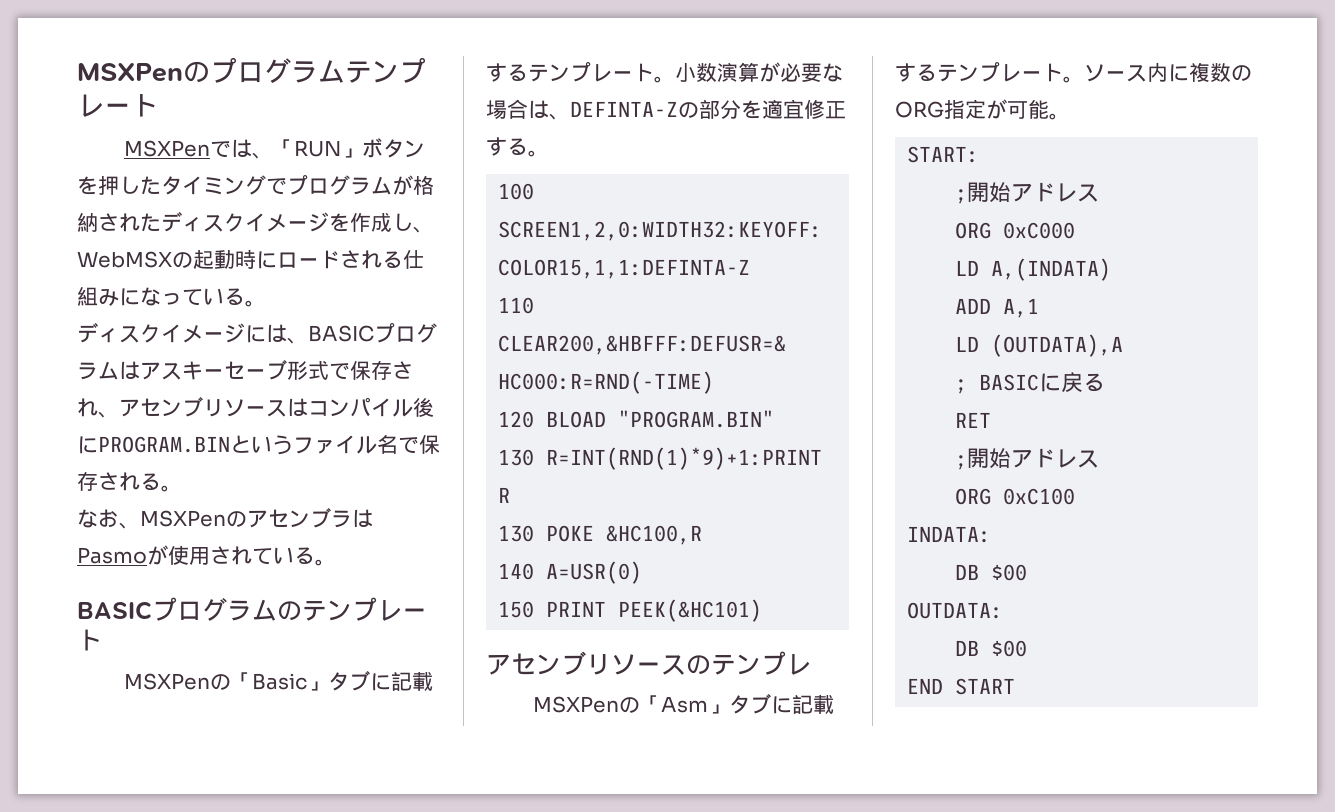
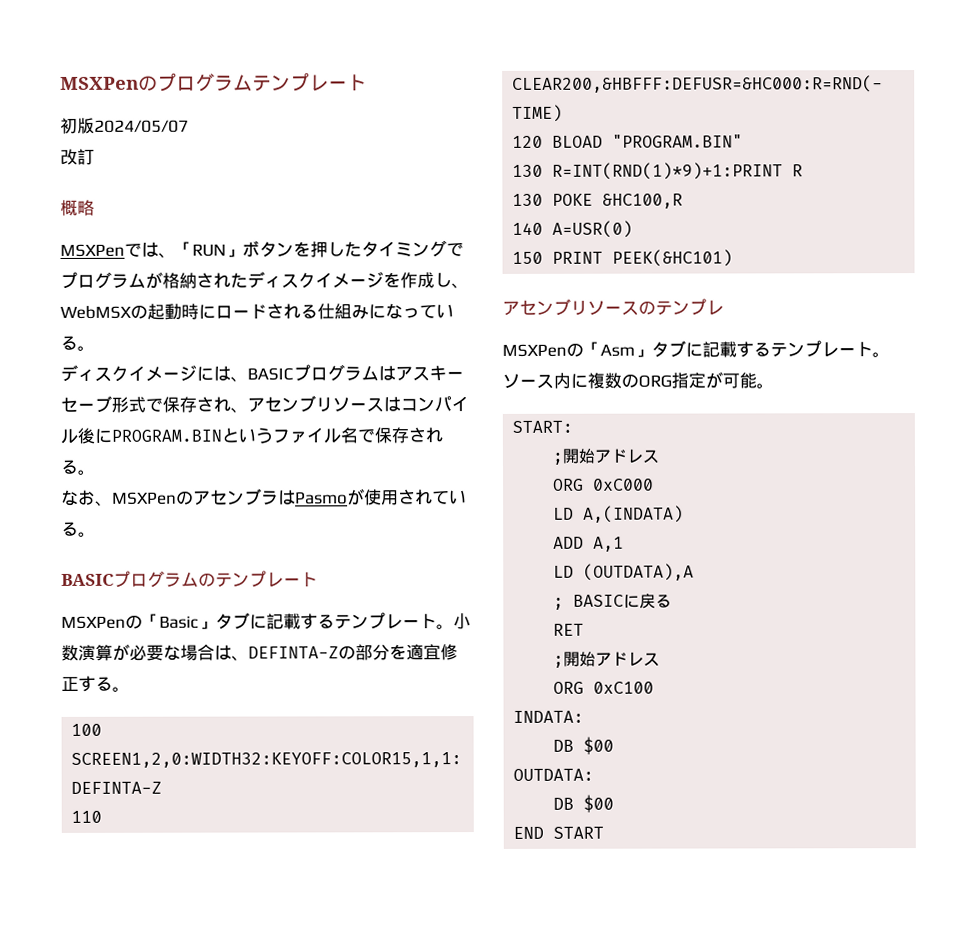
+ 初版2024/05/07
+ 改訂
+ 概略

